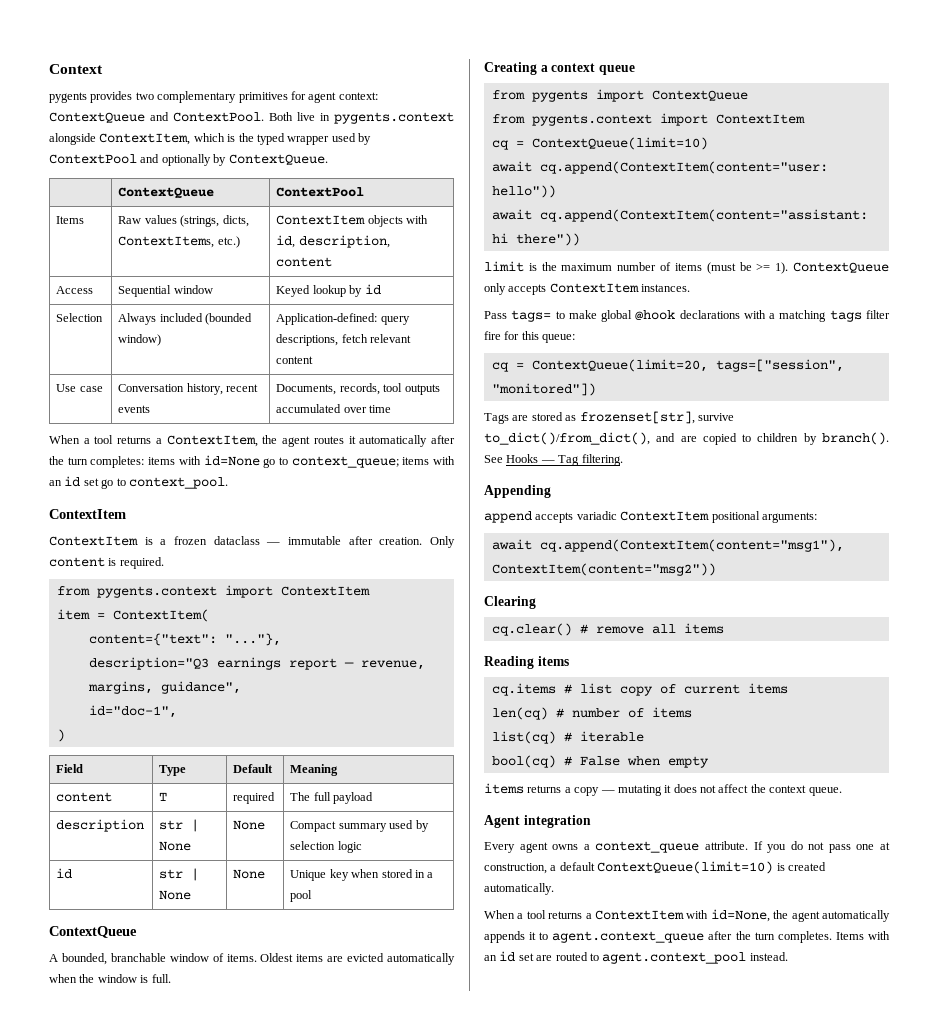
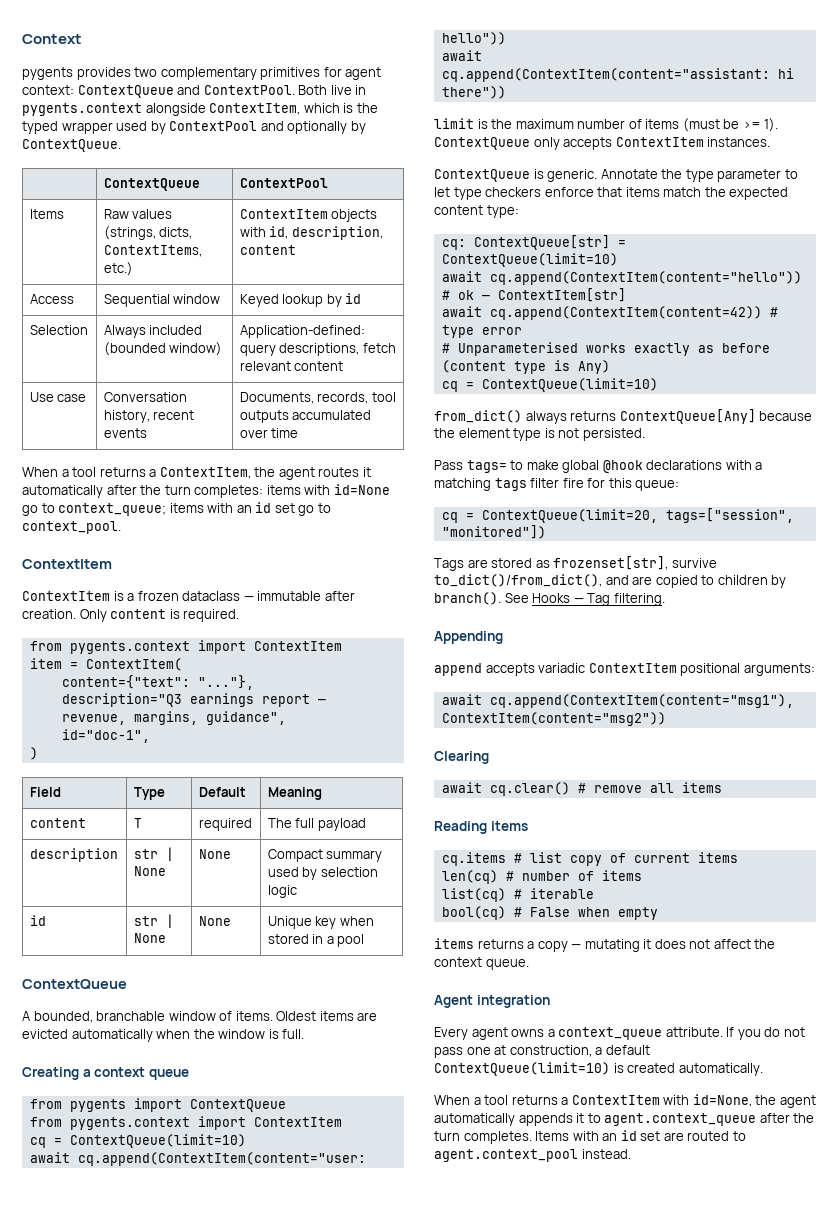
+ ContextQueue is generic. Annotate the type parameter to let type checkers enforce that items match the expected content type:
+ cq: ContextQueue[str] = ContextQueue(limit=10)
+ await cq.append(ContextItem(content="hello")) # ok — ContextItem[str]
+ await cq.append(ContextItem(content=42)) # type error
+ # Unparameterised works exactly as before (content type is Any)
+ cq = ContextQueue(limit=10)
+ from_dict() always returns ContextQueue[Any] because the element type is not persisted.
- cq.clear() # remove all items
+ await cq.clear() # remove all items

